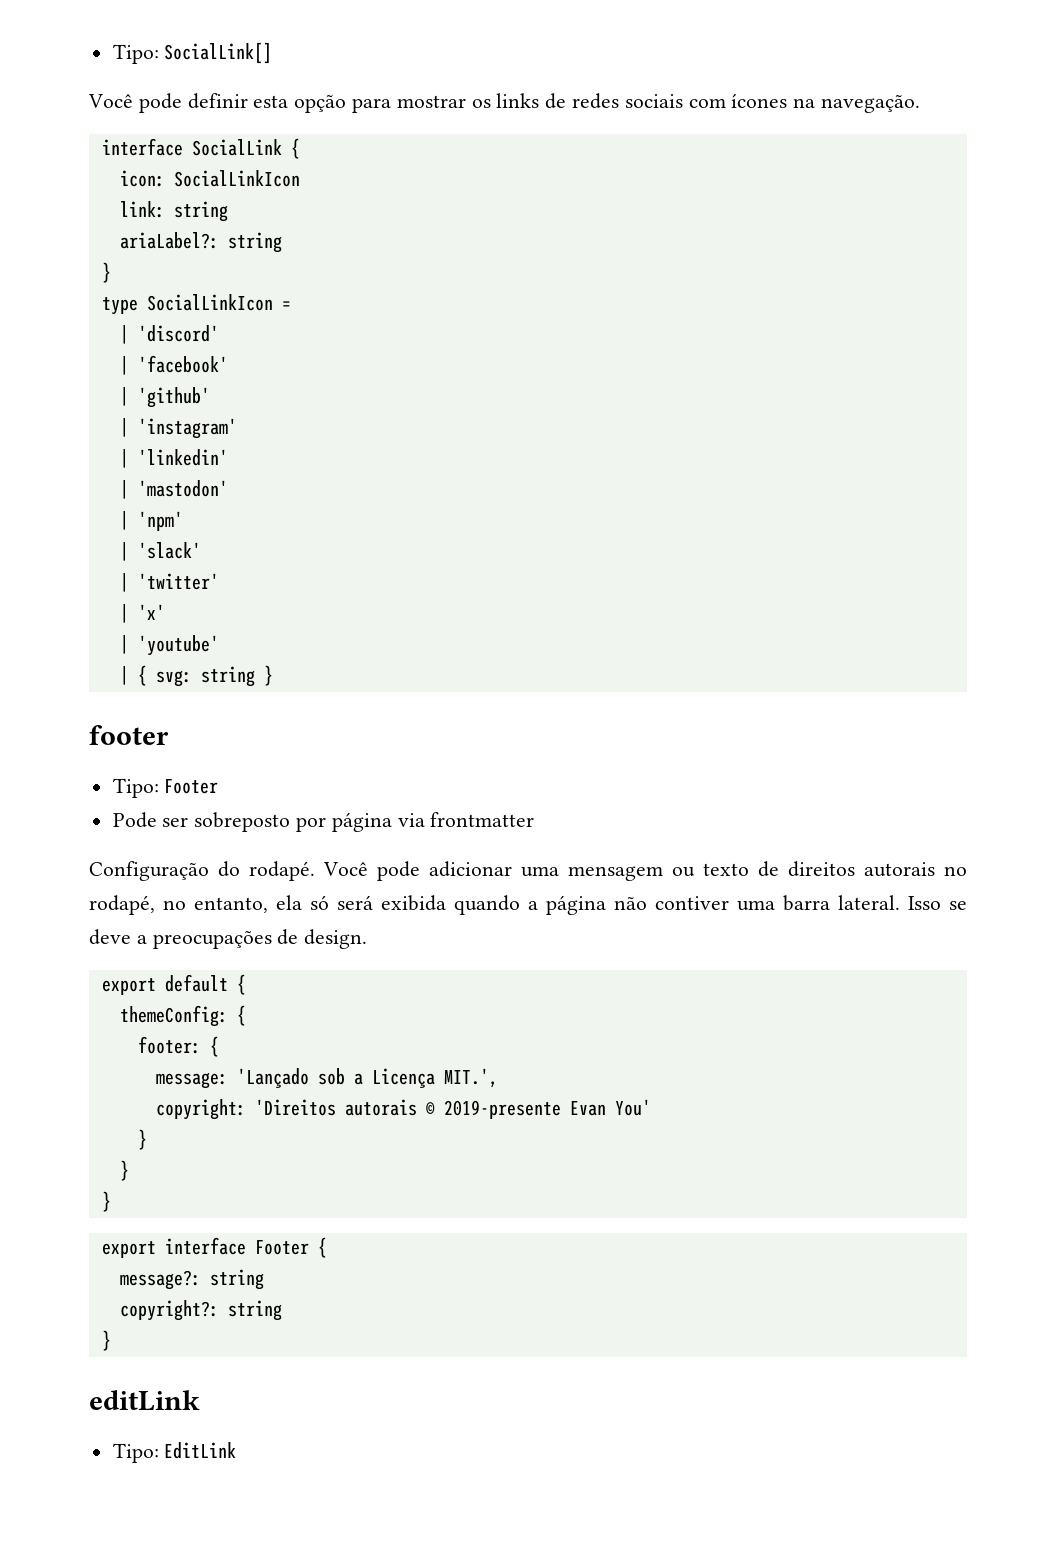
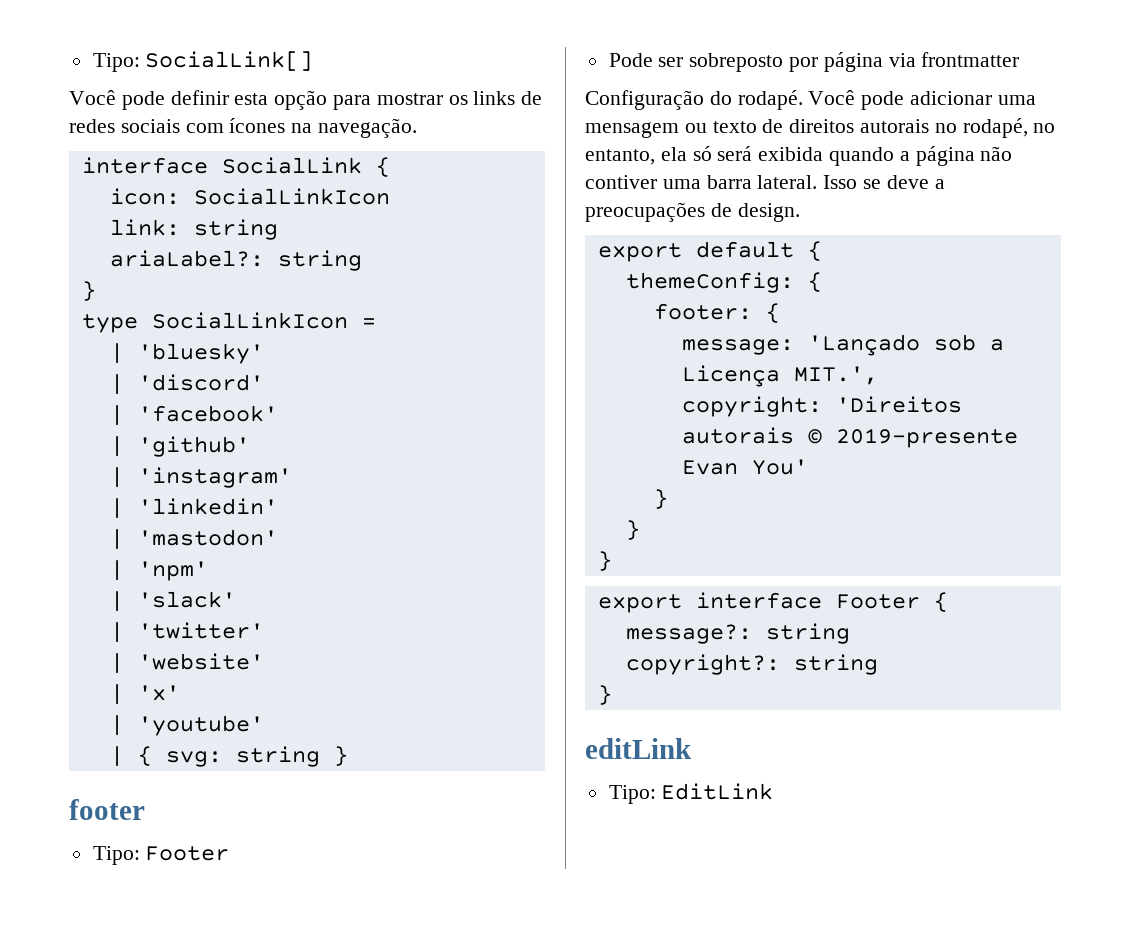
+ | 'bluesky'
+ | 'website'

